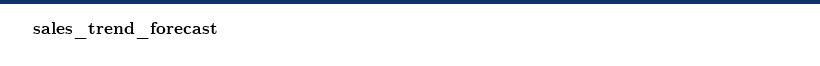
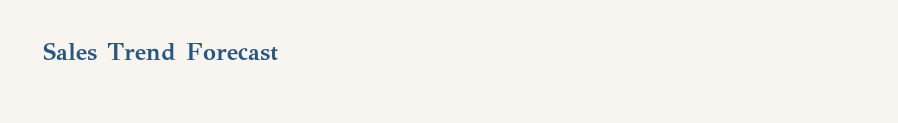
- sales_trend_forecast
+ Sales Trend Forecast

